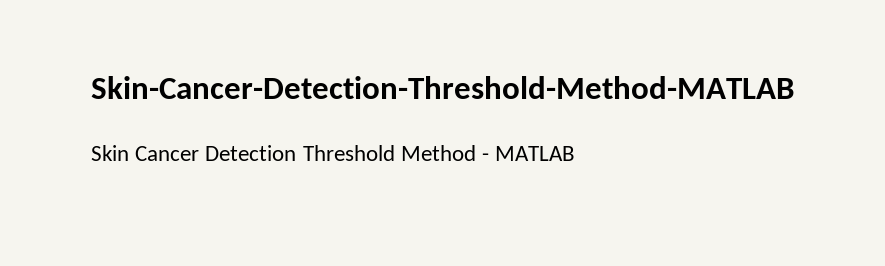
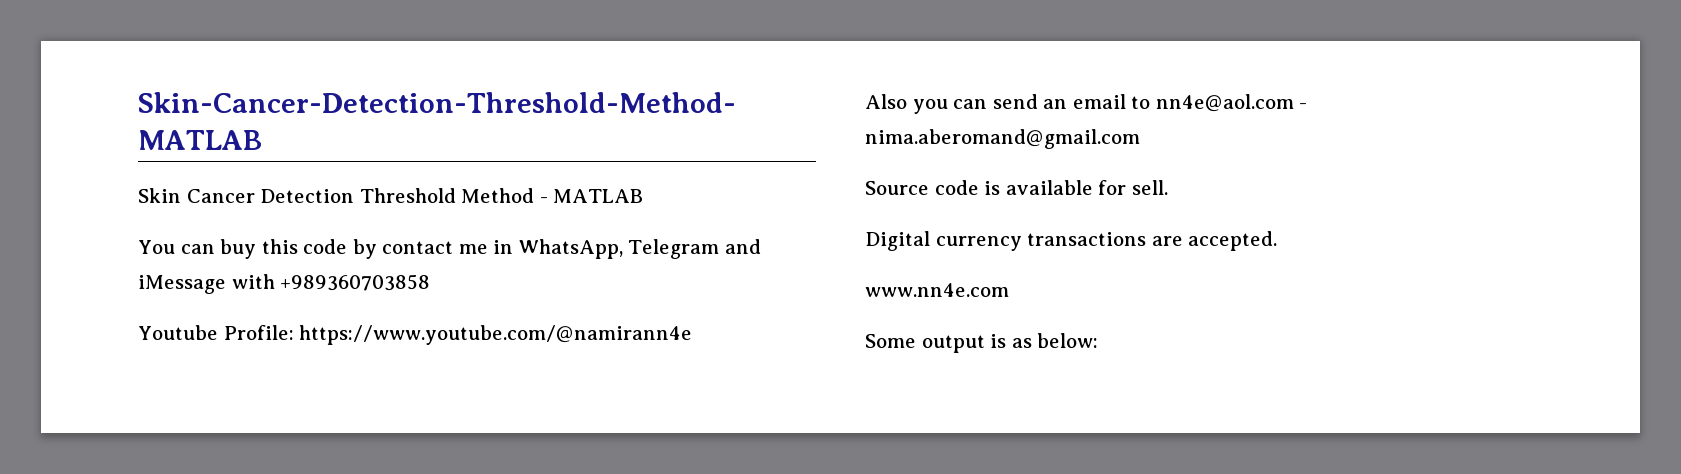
+ You can buy this code by contact me in WhatsApp, Telegram and iMessage with +989360703858
+ Youtube Profile: https://www.youtube.com/@namirann4e
+ Also you can send an email to nn4e@aol.com - nima.aberomand@gmail.com
+ Source code is available for sell.
+ Digital currency transactions are accepted.
+ www.nn4e.com
+ Some output is as below:

